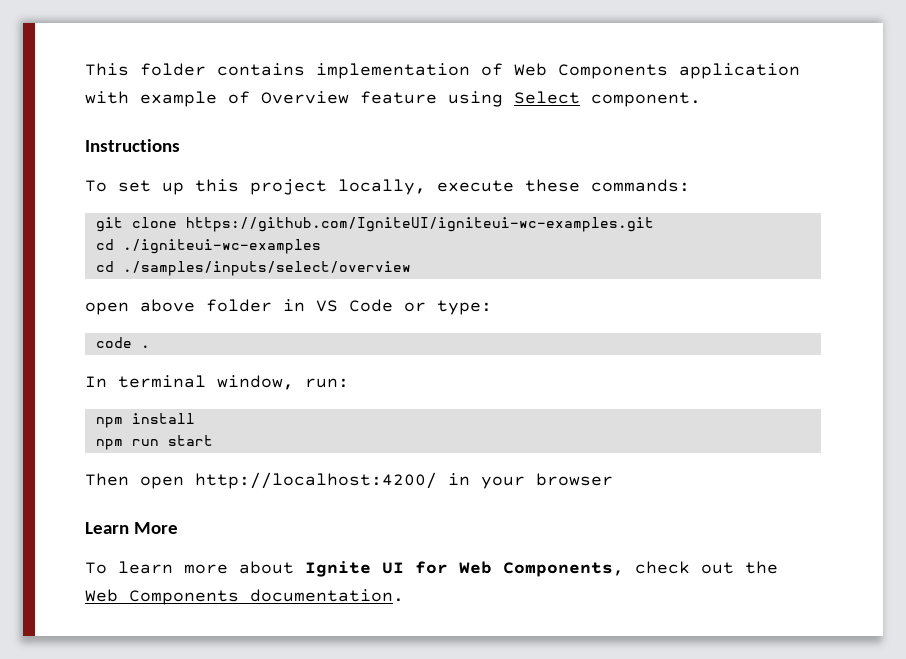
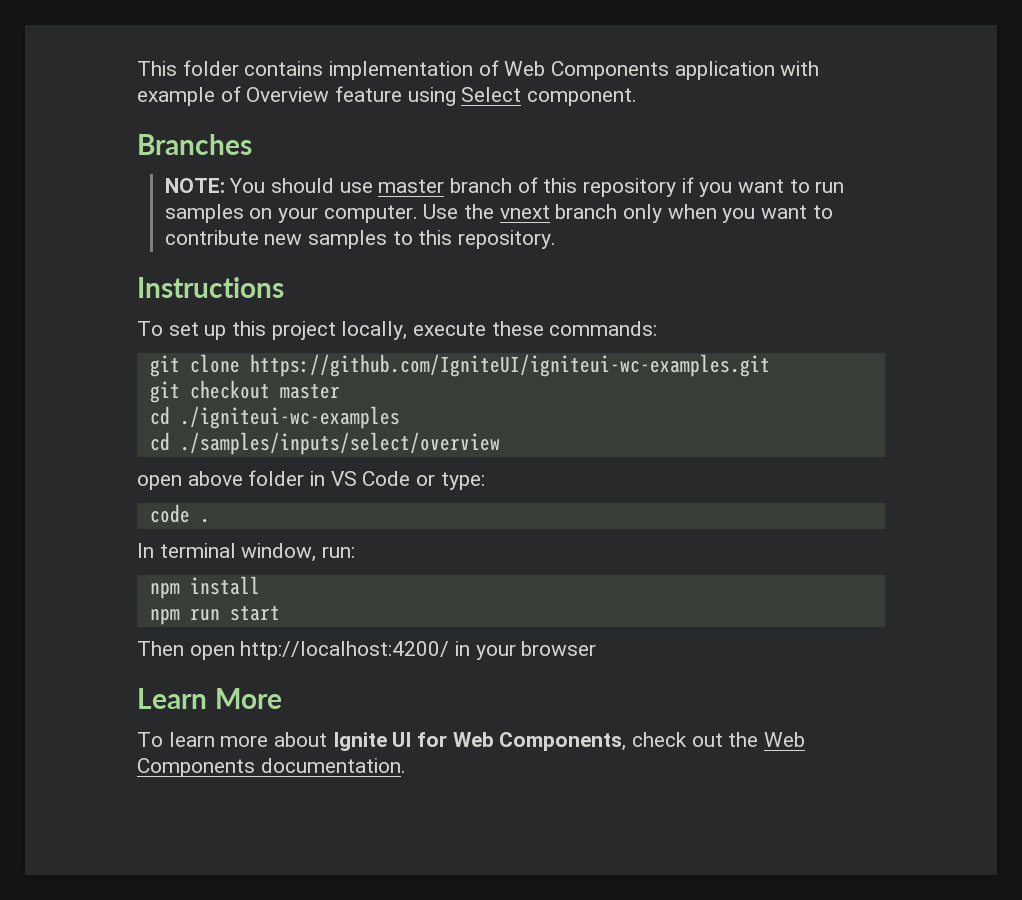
+ Branches
+ NOTE: You should use master branch of this repository if you want to run samples on your computer. Use the vnext branch only when you want to contribute new samples to this repository.
+ git checkout master

